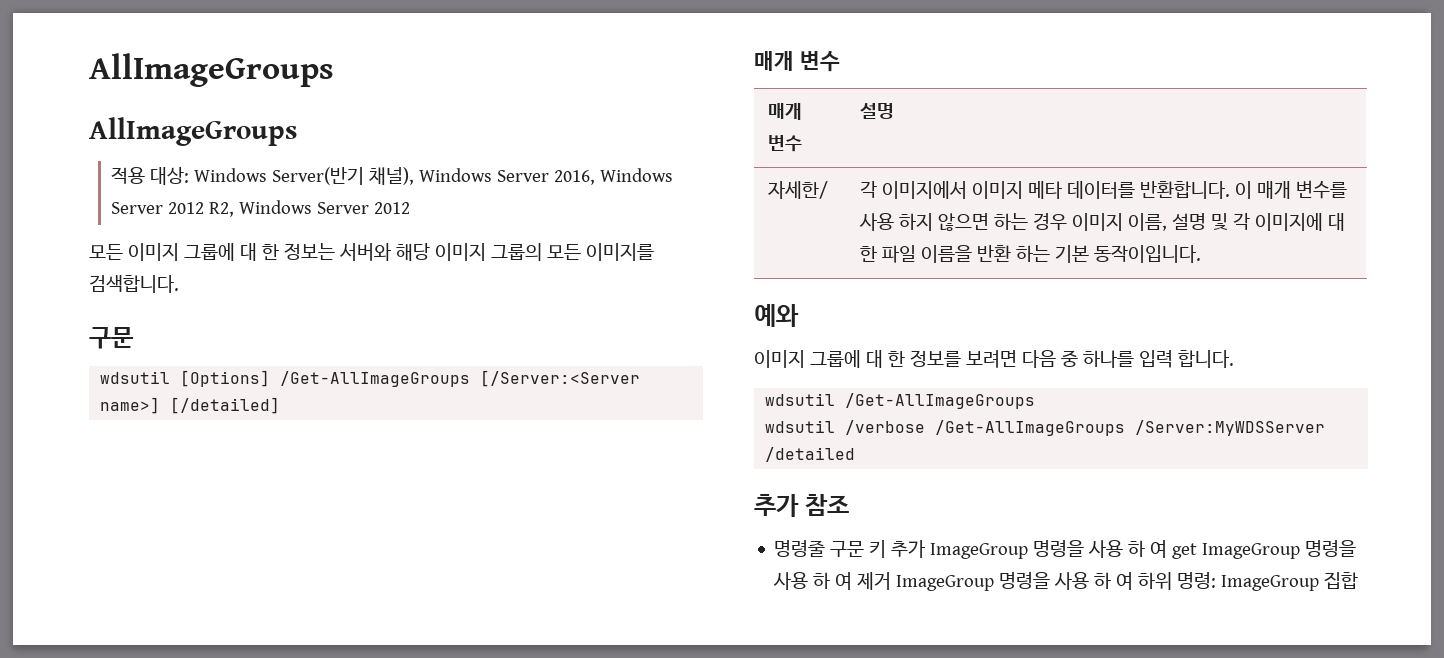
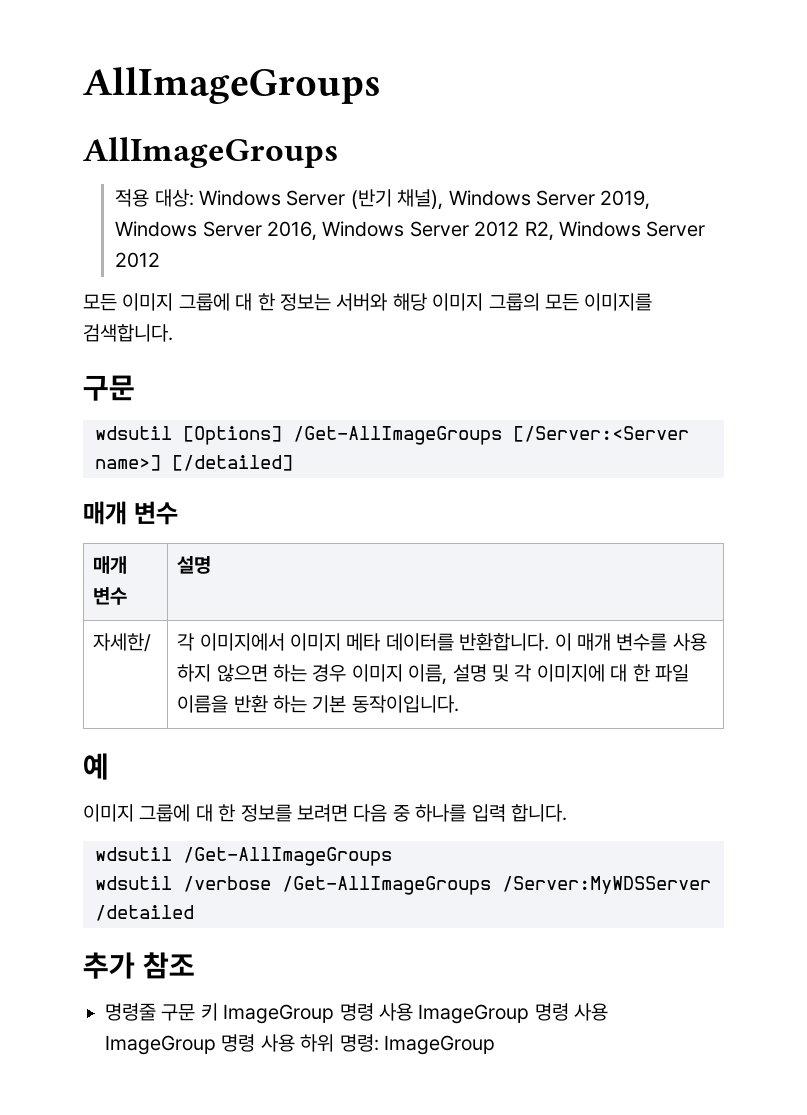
- 적용 대상: Windows Server(반기 채널), Windows Server 2016, Windows Server 2012 R2, Windows Server 2012
+ 적용 대상: Windows Server (반기 채널), Windows Server 2019, Windows Server 2016, Windows Server 2012 R2, Windows Server 2012
- 예와
+ 예
- 명령줄 구문 키 추가 ImageGroup 명령을 사용 하 여 get ImageGroup 명령을 사용 하 여 제거 ImageGroup 명령을 사용 하 여 하위 명령: ImageGroup 집합
+ 명령줄 구문 키 ImageGroup 명령 사용 ImageGroup 명령 사용 ImageGroup 명령 사용 하위 명령: ImageGroup

